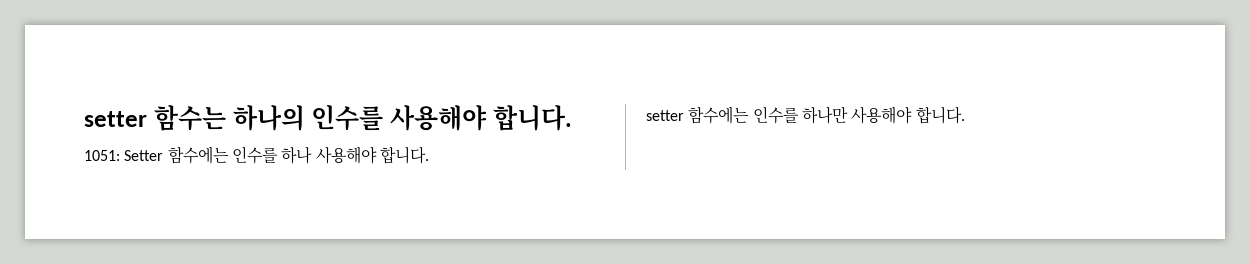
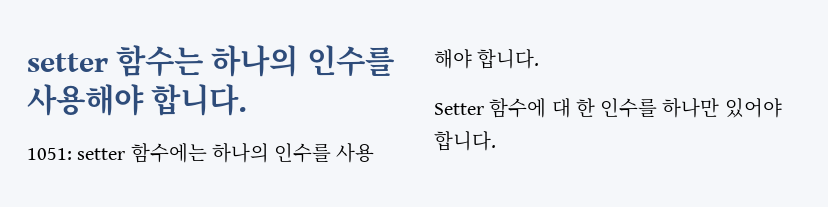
- 1051: Setter 함수에는 인수를 하나 사용해야 합니다.
- setter 함수에는 인수를 하나만 사용해야 합니다.
+ 1051: setter 함수에는 하나의 인수를 사용 해야 합니다.
+ Setter 함수에 대 한 인수를 하나만 있어야 합니다.

